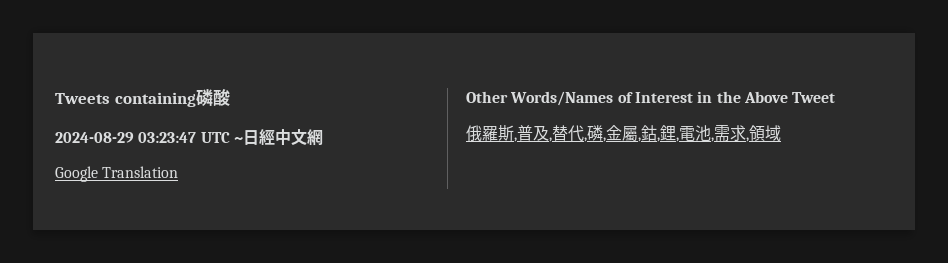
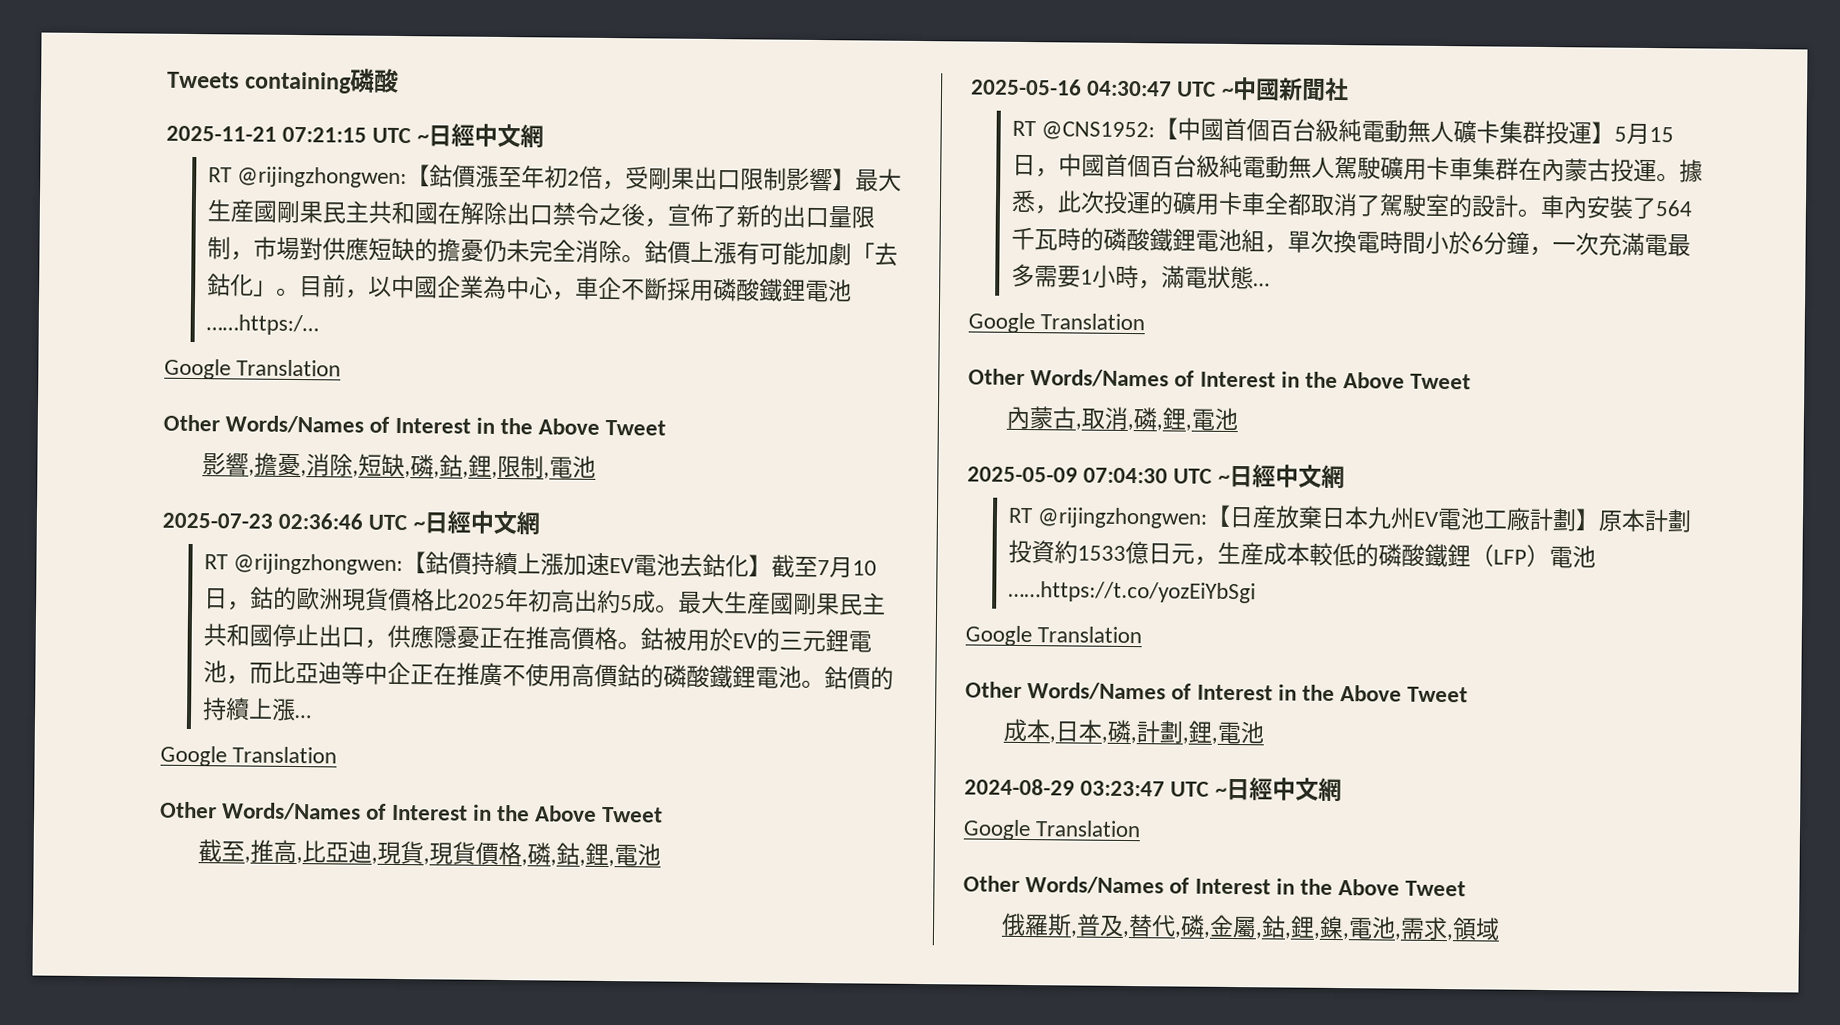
+ 2025-11-21 07:21:15 UTC ~日經中文網
+ RT @rijingzhongwen:【鈷價漲至年初2倍，受剛果出口限制影響】最大生産國剛果民主共和國在解除出口禁令之後，宣佈了新的出口量限制，市場對供應短缺的擔憂仍未完全消除。鈷價上漲有可能加劇「去鈷化」。目前，以中國企業為中心，車企不斷採用磷酸鐵鋰電池……https:/…
+ Google Translation
+ Other Words/Names of Interest in the Above Tweet
+ 影響,擔憂,消除,短缺,磷,鈷,鋰,限制,電池
+ 2025-07-23 02:36:46 UTC ~日經中文網
+ RT @rijingzhongwen:【鈷價持續上漲加速EV電池去鈷化】截至7月10日，鈷的歐洲現貨價格比2025年初高出約5成。最大生産國剛果民主共和國停止出口，供應隱憂正在推高價格。鈷被用於EV的三元鋰電池，而比亞迪等中企正在推廣不使用高價鈷的磷酸鐵鋰電池。鈷價的持續上漲…
+ Google Translation
+ Other Words/Names of Interest in the Above Tweet
+ 截至,推高,比亞迪,現貨,現貨價格,磷,鈷,鋰,電池
+ 2025-05-16 04:30:47 UTC ~中國新聞社
+ RT @CNS1952:【中國首個百台級純電動無人礦卡集群投運】5月15日，中國首個百台級純電動無人駕駛礦用卡車集群在內蒙古投運。據悉，此次投運的礦用卡車全都取消了駕駛室的設計。車內安裝了564千瓦時的磷酸鐵鋰電池組，單次換電時間小於6分鐘，一次充滿電最多需要1小時，滿電狀態…
+ Google Translation
+ Other Words/Names of Interest in the Above Tweet
+ 內蒙古,取消,磷,鋰,電池
+ 2025-05-09 07:04:30 UTC ~日經中文網
+ RT @rijingzhongwen:【日産放棄日本九州EV電池工廠計劃】原本計劃投資約1533億日元，生産成本較低的磷酸鐵鋰（LFP）電池……https://t.co/yozEiYbSgi
+ Google Translation
+ Other Words/Names of Interest in the Above Tweet
+ 成本,日本,磷,計劃,鋰,電池
- 俄羅斯,普及,替代,磷,金屬,鈷,鋰,電池,需求,領域
+ 俄羅斯,普及,替代,磷,金屬,鈷,鋰,鎳,電池,需求,領域

